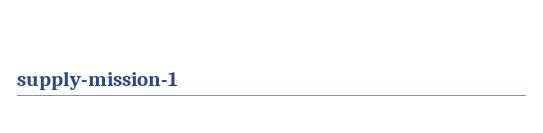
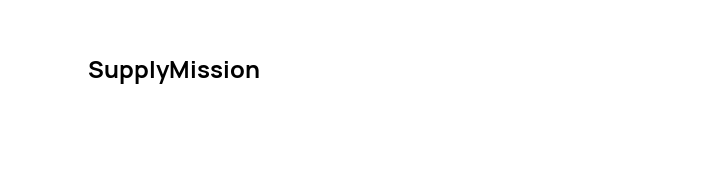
- supply-mission-1
+ SupplyMission

